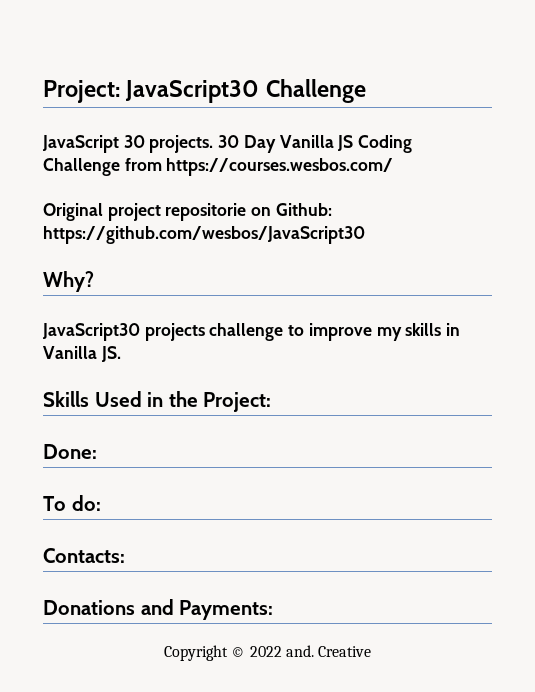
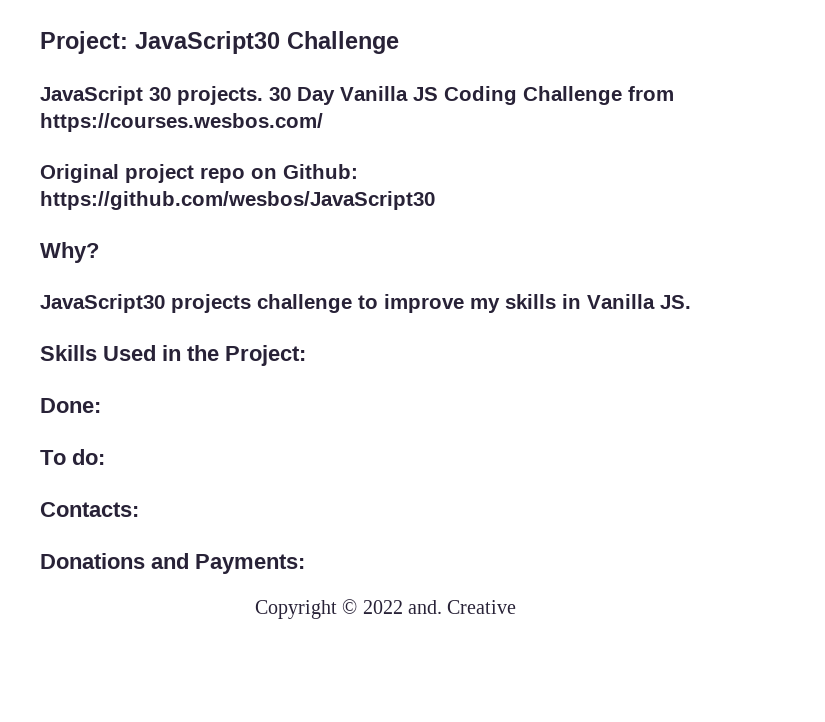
- Original project repositorie on Github: https://github.com/wesbos/JavaScript30
+ Original project repo on Github: https://github.com/wesbos/JavaScript30

